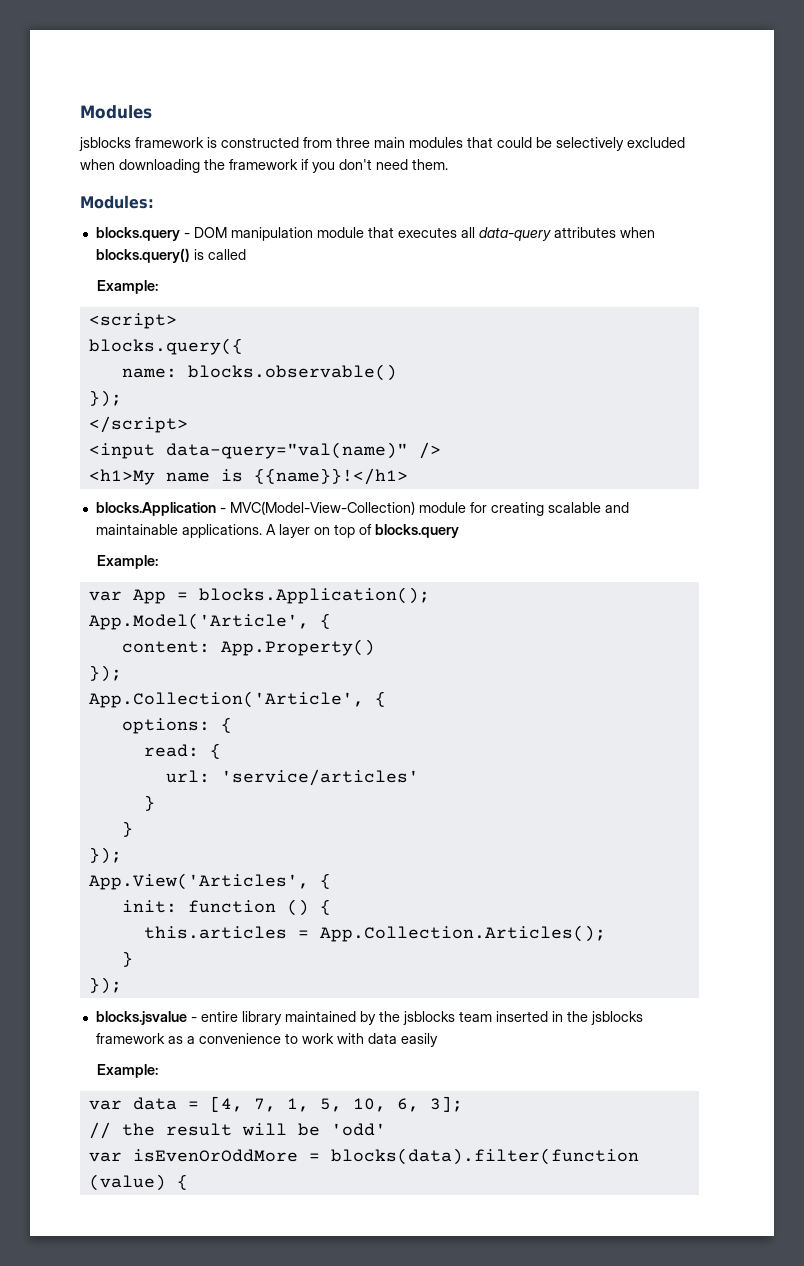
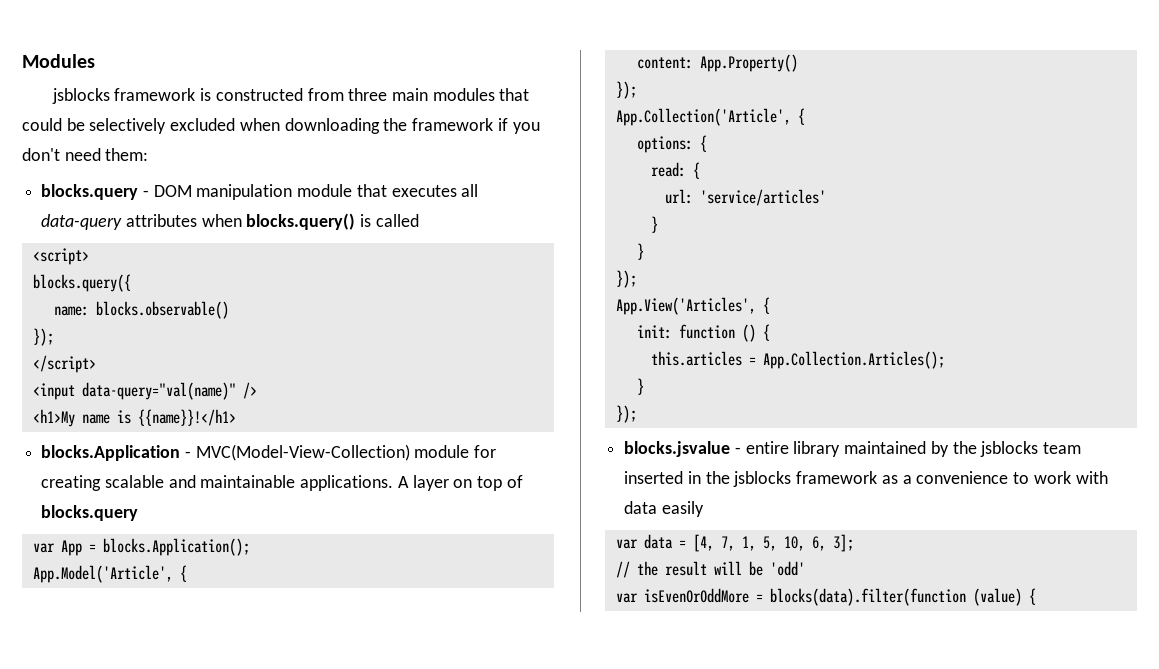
- jsblocks framework is constructed from three main modules that could be selectively excluded when downloading the framework if you don't need them.
- Modules:
+ jsblocks framework is constructed from three main modules that could be selectively excluded when downloading the framework if you don't need them:
  blocks.query - DOM manipulation module that executes all data-query attributes when blocks.query() is called
- Example:
  A layer on top of blocks.query
- Example:
  blocks.jsvalue - entire library maintained by the jsblocks team inserted in the jsblocks framework as a convenience to work with data easily
- Example:

